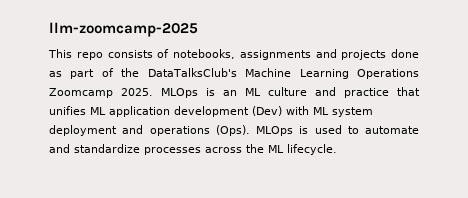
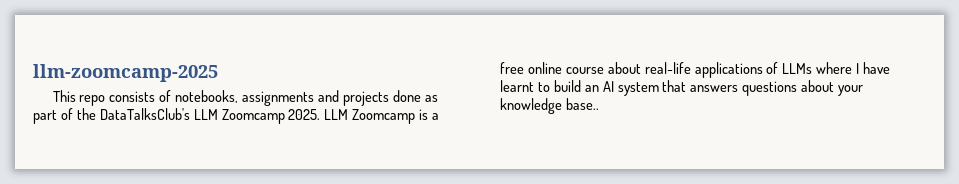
- This repo consists of notebooks, assignments and projects done as part of the DataTalksClub's Machine Learning Operations Zoomcamp 2025. MLOps is an ML culture and practice that unifies ML application development (Dev) with ML system deployment and operations (Ops). MLOps is used to automate and standardize processes across the ML lifecycle.
+ This repo consists of notebooks, assignments and projects done as part of the DataTalksClub's LLM Zoomcamp 2025. LLM Zoomcamp is a free online course about real-life applications of LLMs where I have learnt to build an AI system that answers questions about your knowledge base..

